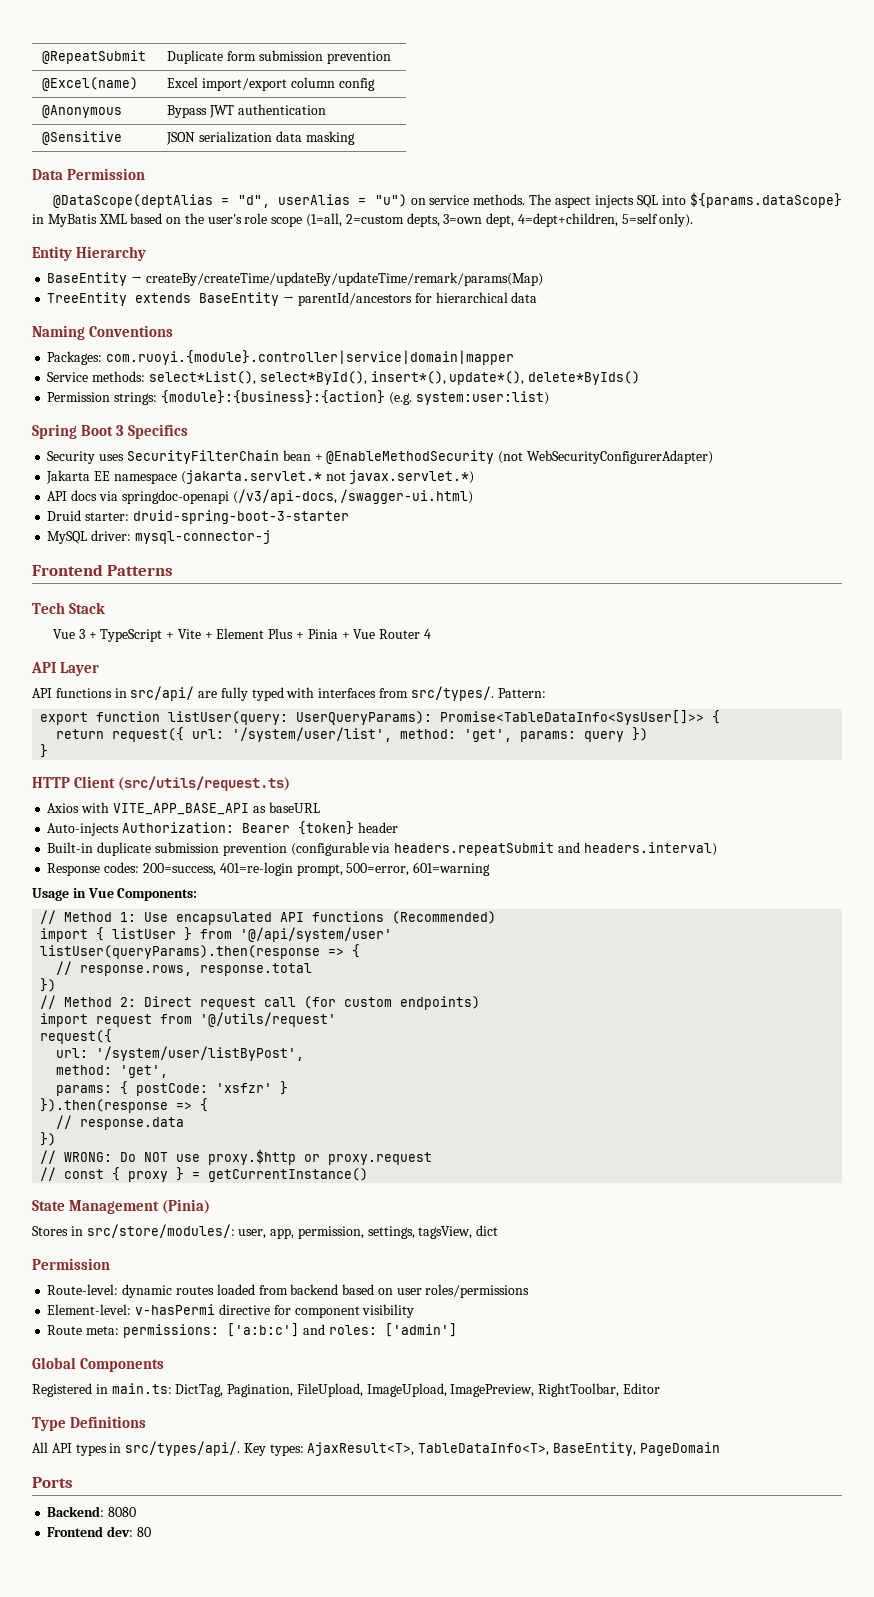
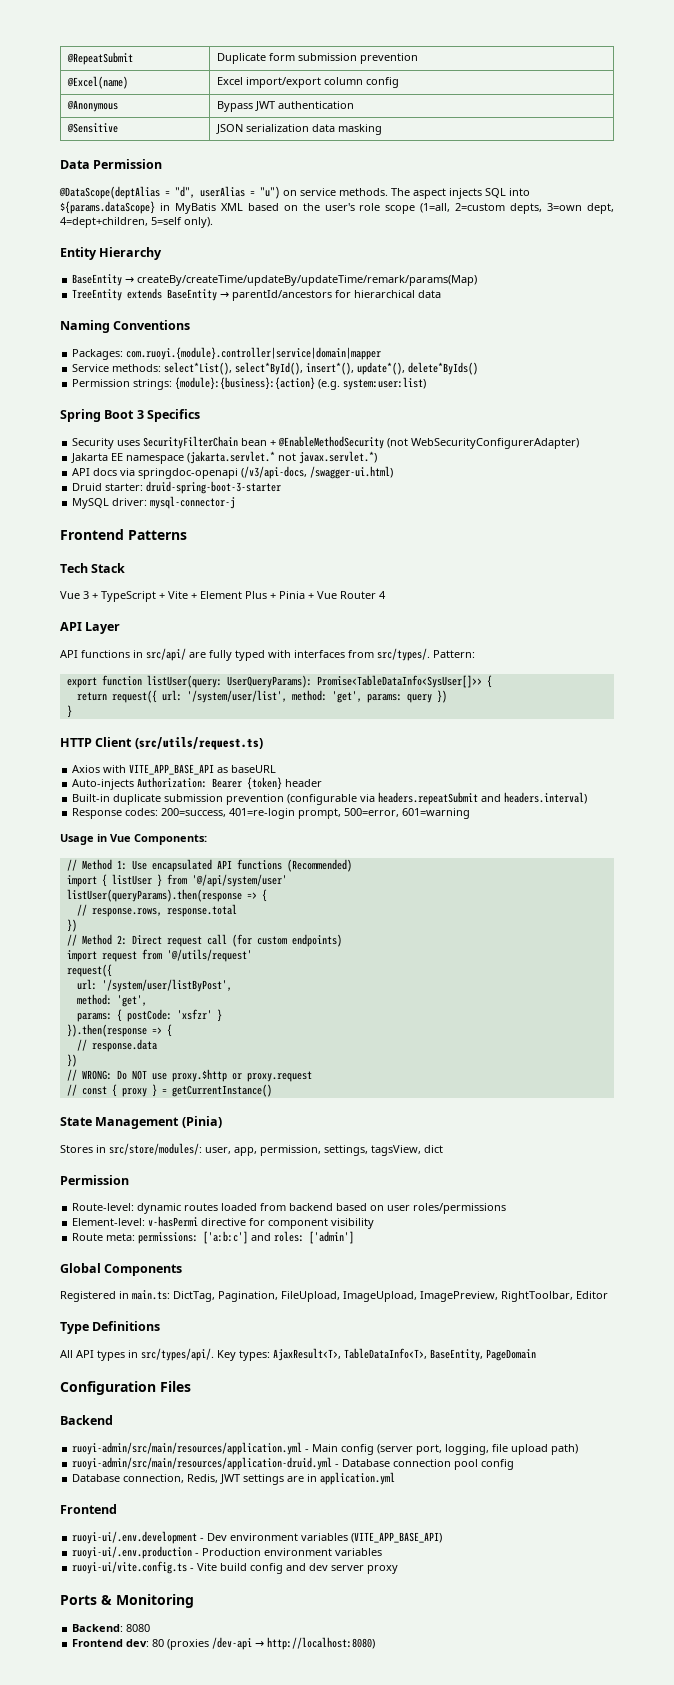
+ Configuration Files
+ Backend
+ ruoyi-admin/src/main/resources/application.yml - Main config (server port, logging, file upload path)
+ ruoyi-admin/src/main/resources/application-druid.yml - Database connection pool config
+ Database connection, Redis, JWT settings are in application.yml
+ Frontend
+ ruoyi-ui/.env.development - Dev environment variables (VITE_APP_BASE_API)
+ ruoyi-ui/.env.production - Production environment variables
+ ruoyi-ui/vite.config.ts - Vite build config and dev server proxy
- Ports
+ Ports & Monitoring
- Frontend dev: 80
+ Frontend dev: 80 (proxies /dev-api → http://localhost:8080)

